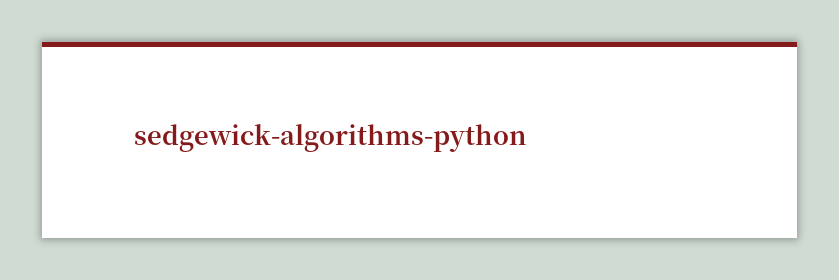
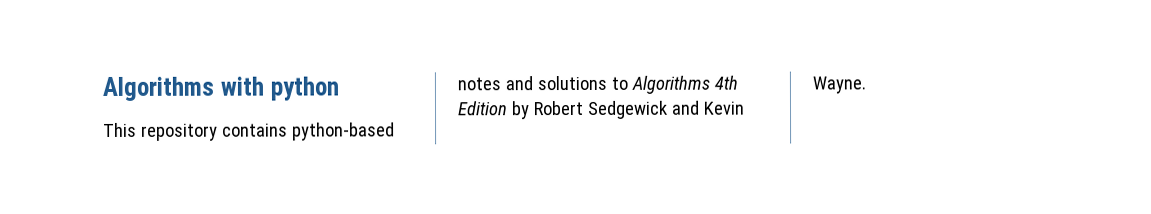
- sedgewick-algorithms-python
+ Algorithms with python
+ This repository contains python-based notes and solutions to Algorithms 4th Edition by Robert Sedgewick and Kevin Wayne.

